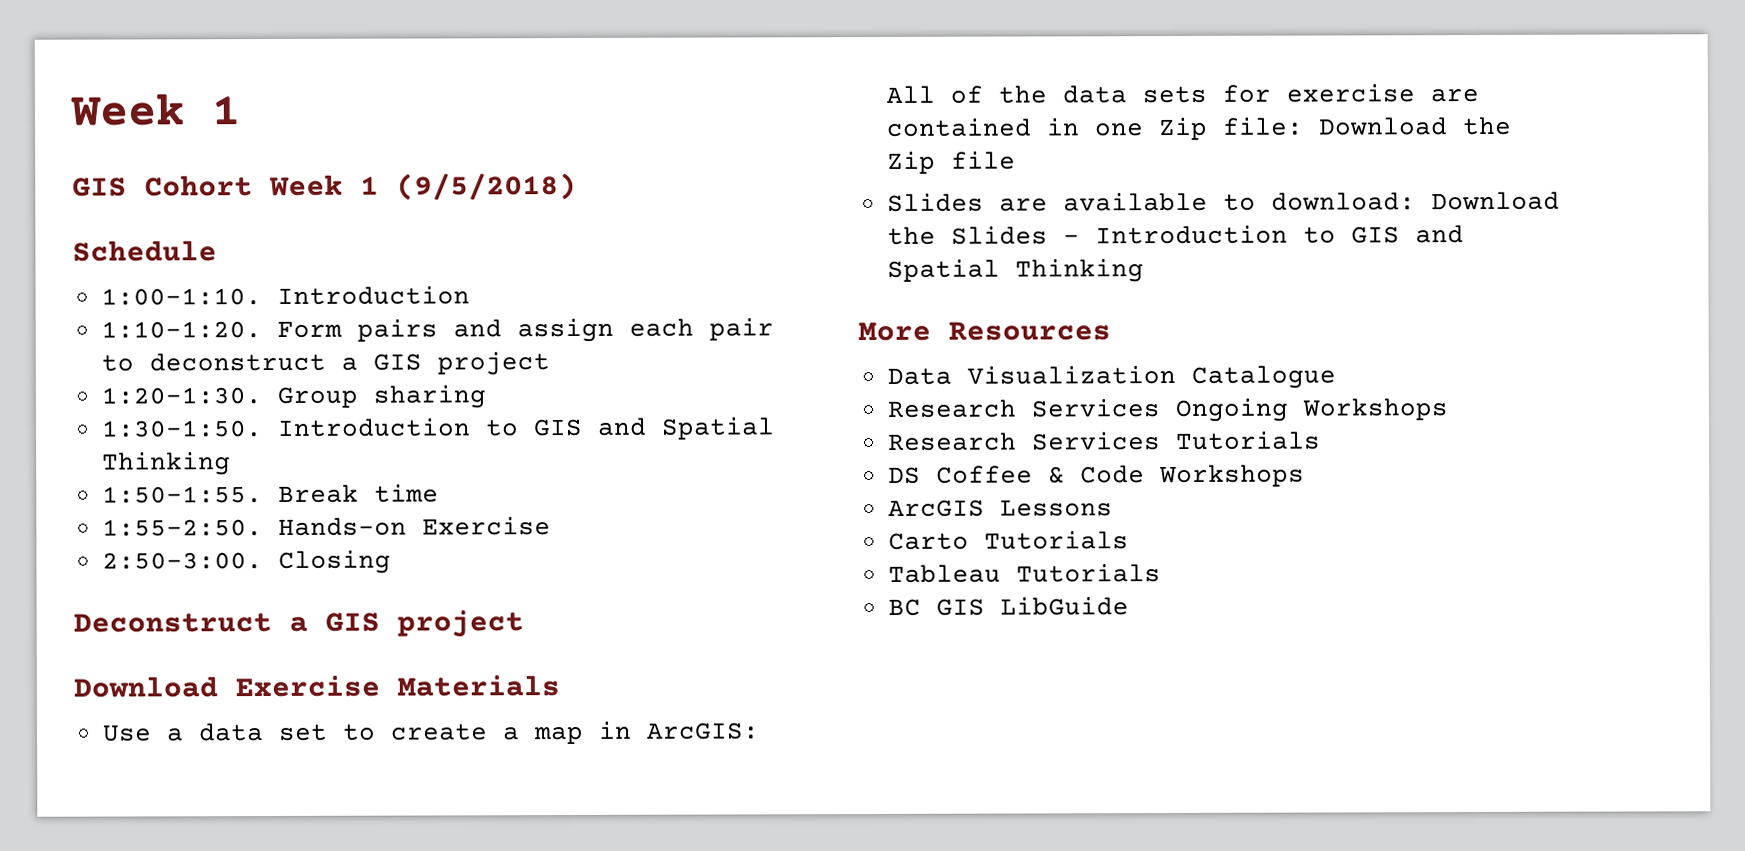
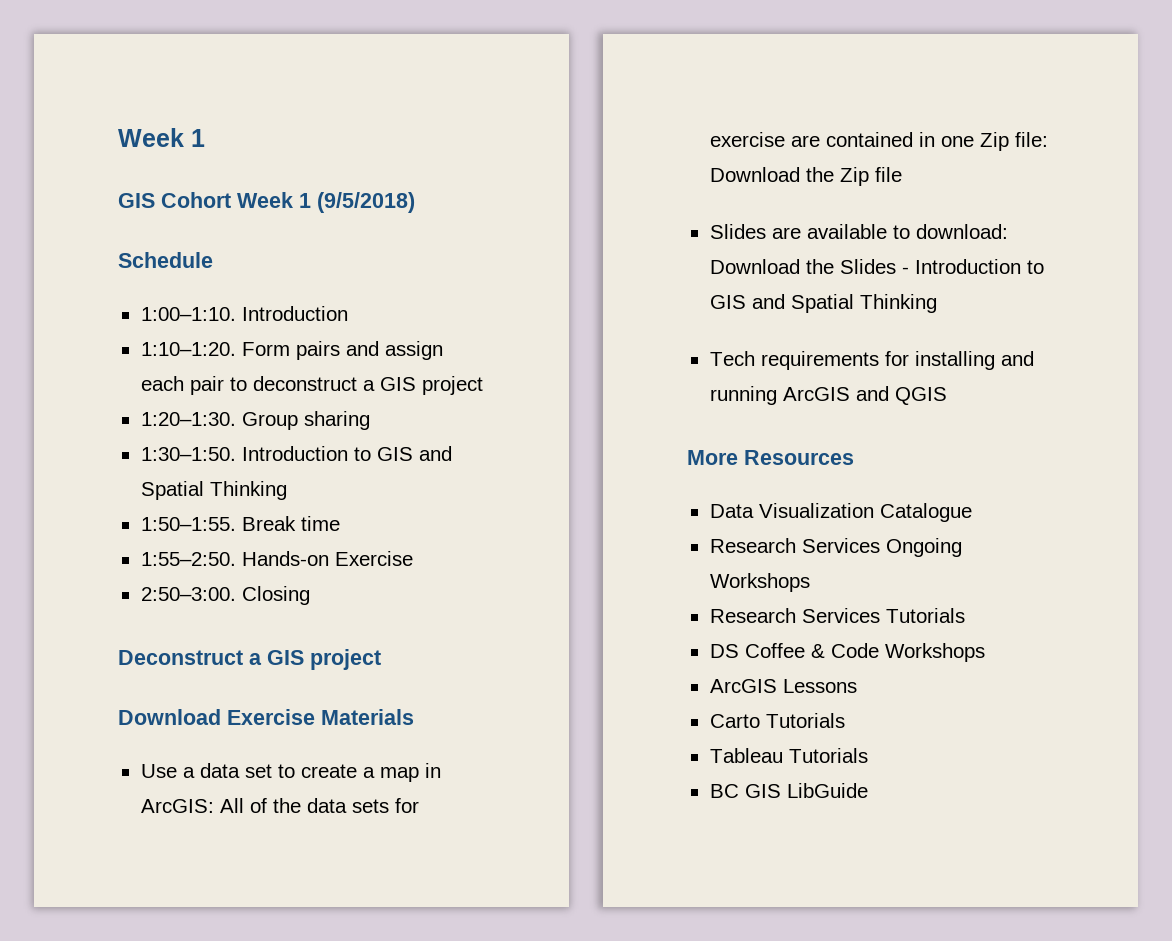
+ Tech requirements for installing and running ArcGIS and QGIS

